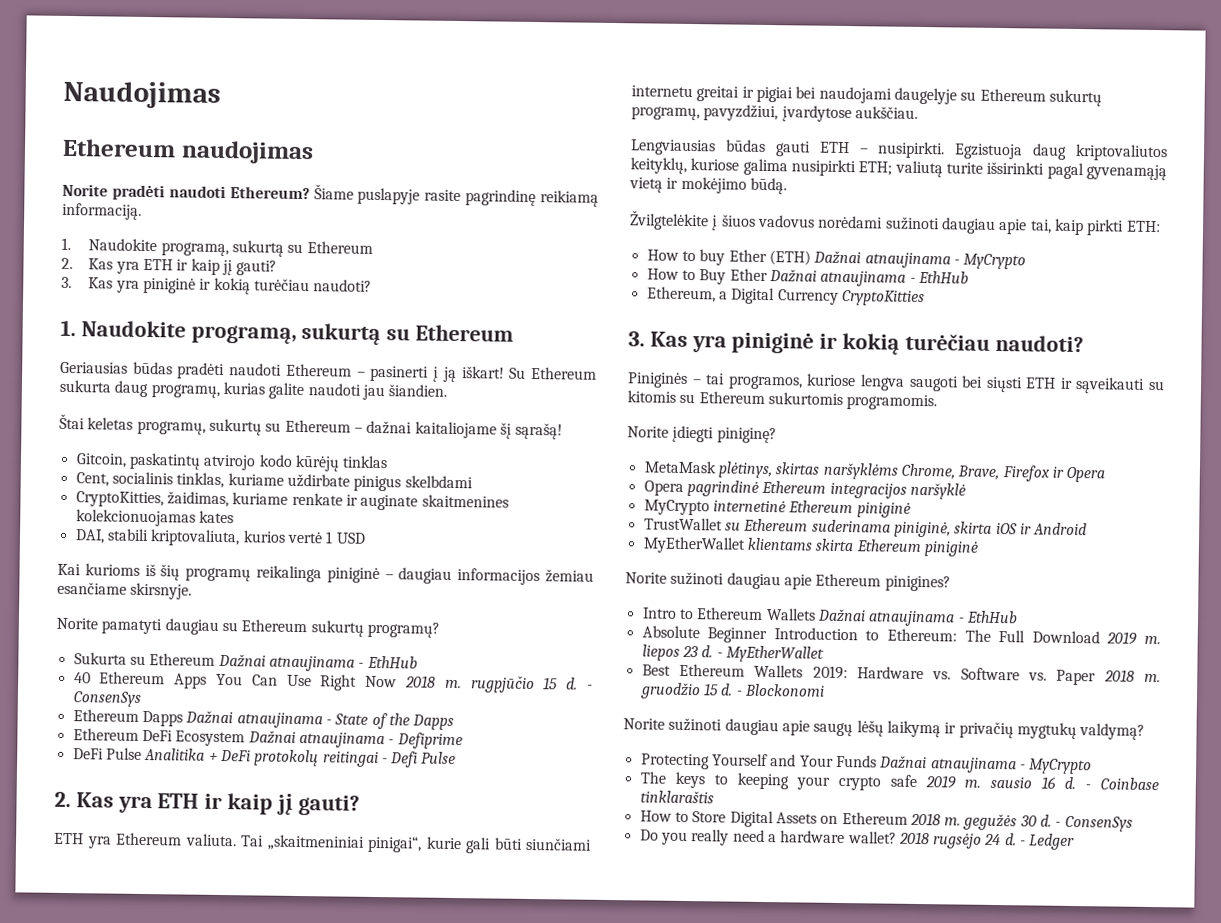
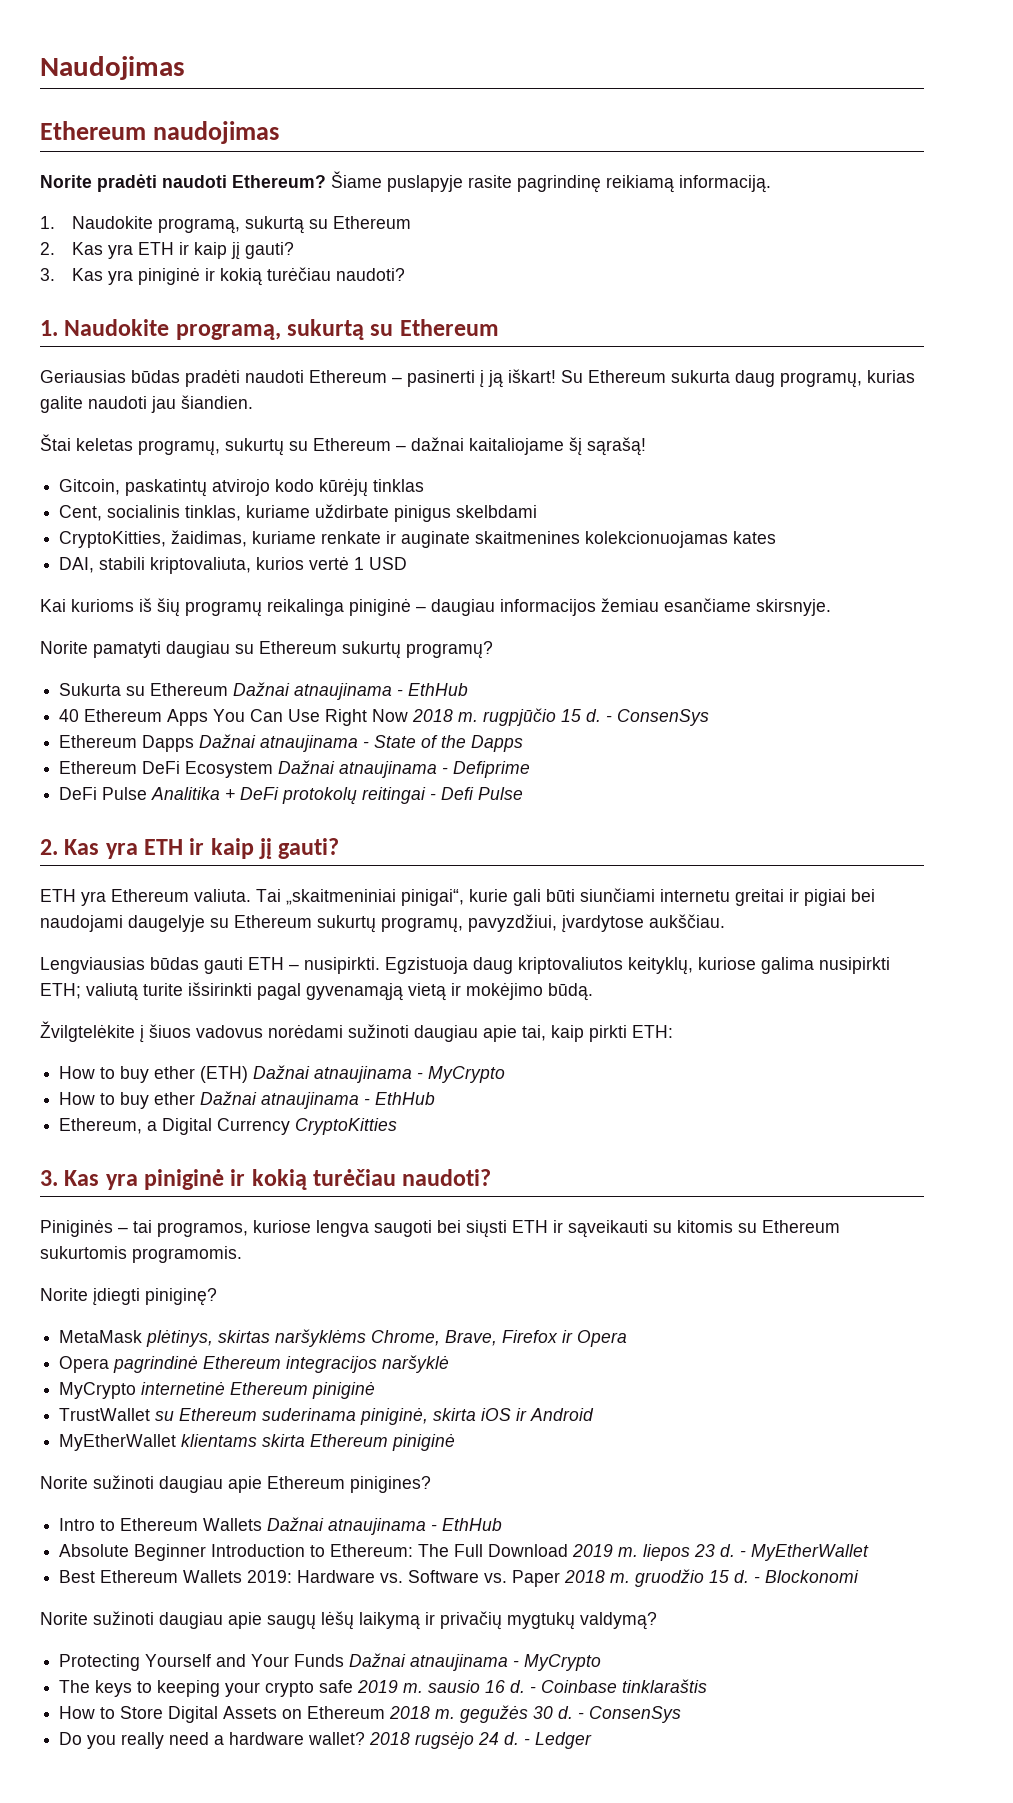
- How to buy Ether (ETH) Dažnai atnaujinama - MyCrypto
+ How to buy ether (ETH) Dažnai atnaujinama - MyCrypto
- How to Buy Ether Dažnai atnaujinama - EthHub
+ How to buy ether Dažnai atnaujinama - EthHub

